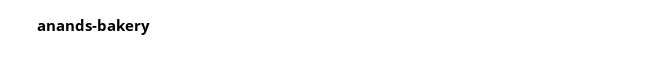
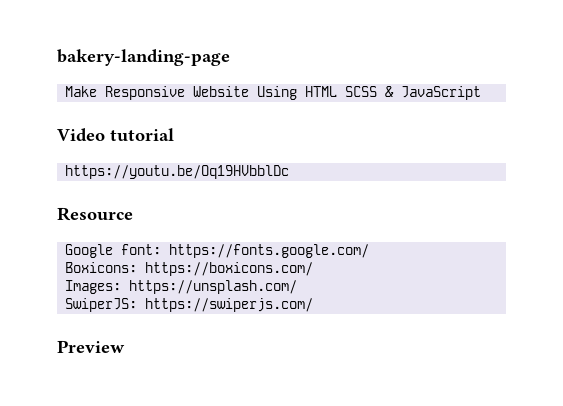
- anands-bakery
+ bakery-landing-page
+ Make Responsive Website Using HTML SCSS & JavaScript
+ Video tutorial
+ https://youtu.be/Oq19HVbblDc
+ Resource
+ Google font: https://fonts.google.com/
+ Boxicons: https://boxicons.com/
+ Images: https://unsplash.com/
+ SwiperJS: https://swiperjs.com/
+ Preview

